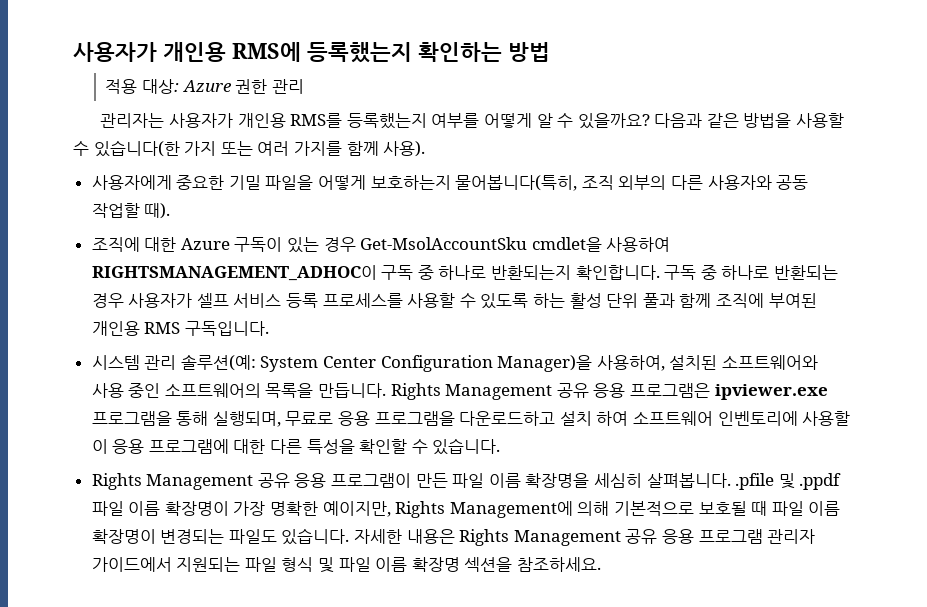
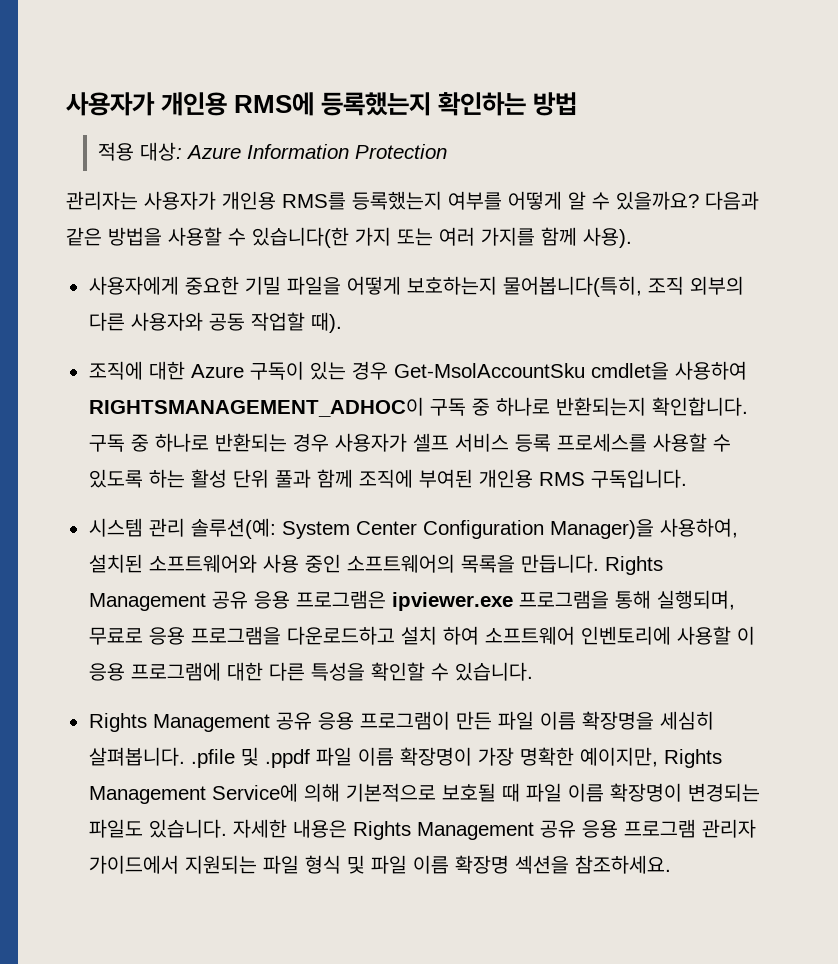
- 적용 대상: Azure 권한 관리
+ 적용 대상: Azure Information Protection
- Rights Management 공유 응용 프로그램이 만든 파일 이름 확장명을 세심히 살펴봅니다. .pfile 및 .ppdf 파일 이름 확장명이 가장 명확한 예이지만, Rights Management에 의해 기본적으로 보호될 때 파일 이름 확장명이 변경되는 파일도 있습니다.
+ Rights Management 공유 응용 프로그램이 만든 파일 이름 확장명을 세심히 살펴봅니다. .pfile 및 .ppdf 파일 이름 확장명이 가장 명확한 예이지만, Rights Management Service에 의해 기본적으로 보호될 때 파일 이름 확장명이 변경되는 파일도 있습니다.

